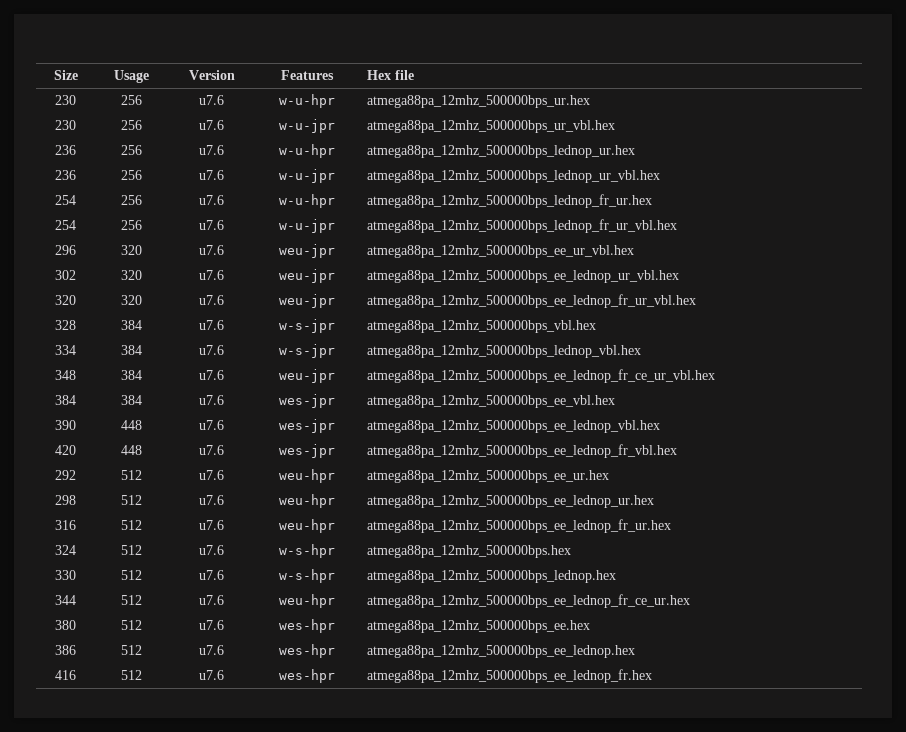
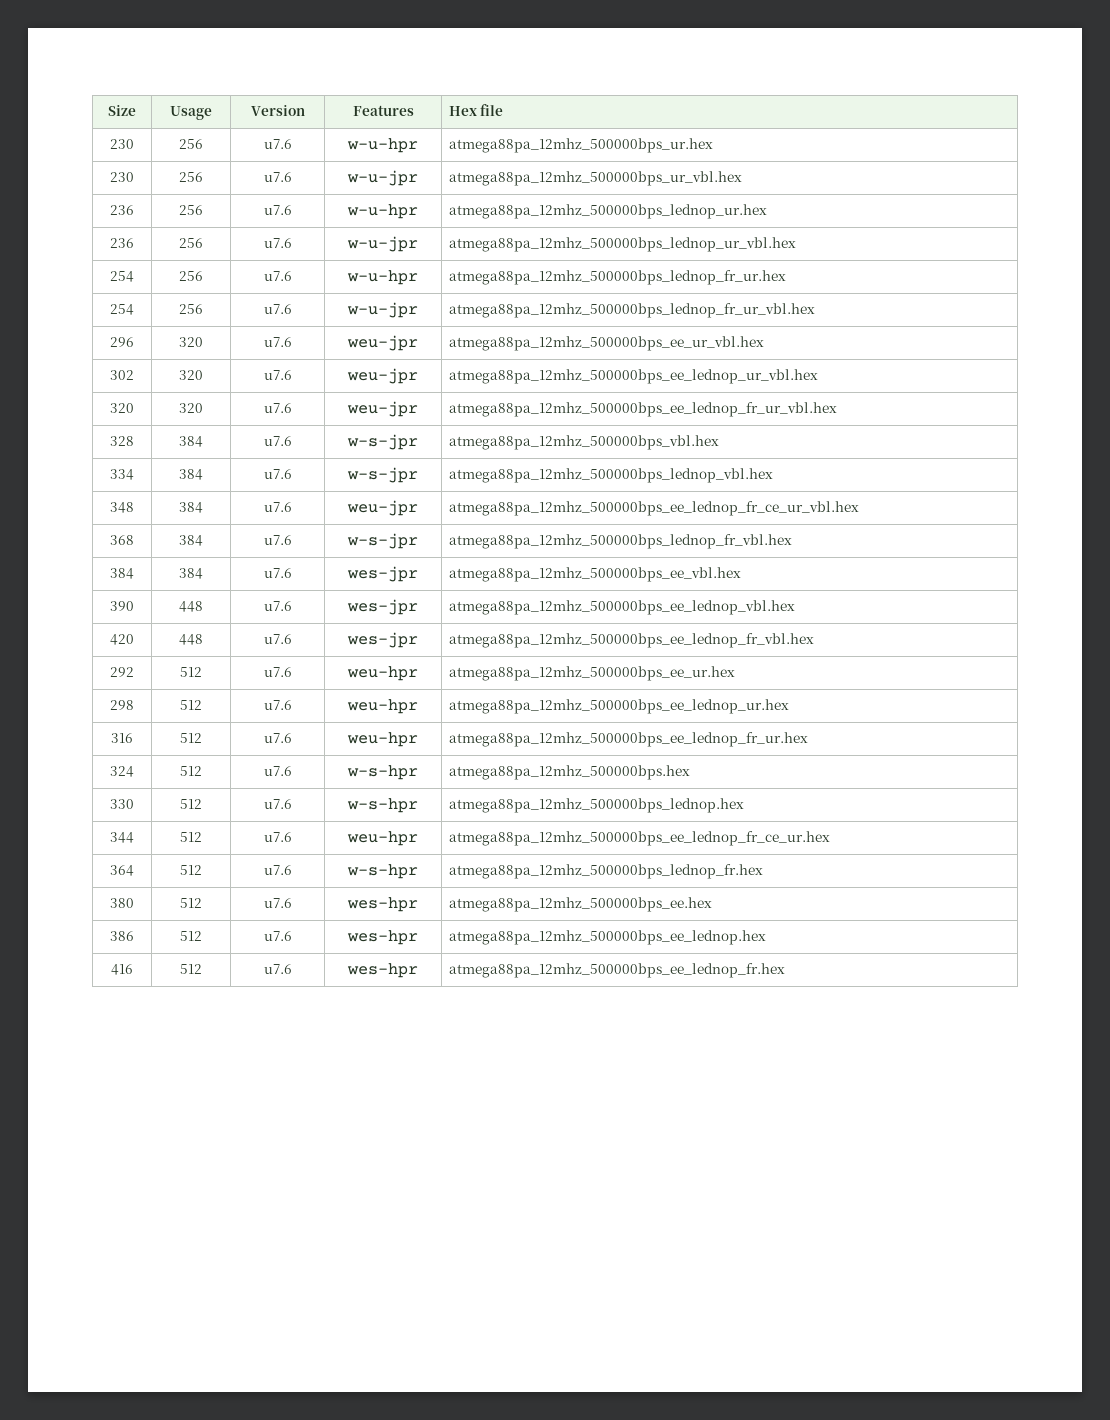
+ 368 | 384 | u7.6 | w-s-jpr | atmega88pa_12mhz_500000bps_lednop_fr_vbl.hex
+ 364 | 512 | u7.6 | w-s-hpr | atmega88pa_12mhz_500000bps_lednop_fr.hex

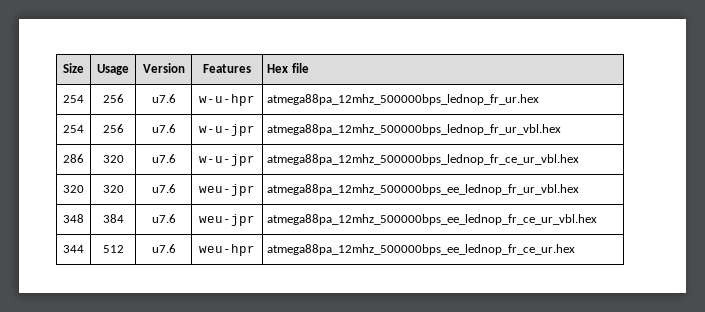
- 230 | 256 | u7.6 | w-u-hpr | atmega88pa_12mhz_500000bps_ur.hex
- 230 | 256 | u7.6 | w-u-jpr | atmega88pa_12mhz_500000bps_ur_vbl.hex
- 236 | 256 | u7.6 | w-u-hpr | atmega88pa_12mhz_500000bps_lednop_ur.hex
- 236 | 256 | u7.6 | w-u-jpr | atmega88pa_12mhz_500000bps_lednop_ur_vbl.hex
- 296 | 320 | u7.6 | weu-jpr | atmega88pa_12mhz_500000bps_ee_ur_vbl.hex
- 302 | 320 | u7.6 | weu-jpr | atmega88pa_12mhz_500000bps_ee_lednop_ur_vbl.hex
+ 286 | 320 | u7.6 | w-u-jpr | atmega88pa_12mhz_500000bps_lednop_fr_ce_ur_vbl.hex
- 328 | 384 | u7.6 | w-s-jpr | atmega88pa_12mhz_500000bps_vbl.hex
- 334 | 384 | u7.6 | w-s-jpr | atmega88pa_12mhz_500000bps_lednop_vbl.hex
- 368 | 384 | u7.6 | w-s-jpr | atmega88pa_12mhz_500000bps_lednop_fr_vbl.hex
- 384 | 384 | u7.6 | wes-jpr | atmega88pa_12mhz_500000bps_ee_vbl.hex
- 390 | 448 | u7.6 | wes-jpr | atmega88pa_12mhz_500000bps_ee_lednop_vbl.hex
- 420 | 448 | u7.6 | wes-jpr | atmega88pa_12mhz_500000bps_ee_lednop_fr_vbl.hex
- 292 | 512 | u7.6 | weu-hpr | atmega88pa_12mhz_500000bps_ee_ur.hex
- 298 | 512 | u7.6 | weu-hpr | atmega88pa_12mhz_500000bps_ee_lednop_ur.hex
- 316 | 512 | u7.6 | weu-hpr | atmega88pa_12mhz_500000bps_ee_lednop_fr_ur.hex
- 324 | 512 | u7.6 | w-s-hpr | atmega88pa_12mhz_500000bps.hex
- 330 | 512 | u7.6 | w-s-hpr | atmega88pa_12mhz_500000bps_lednop.hex
- 364 | 512 | u7.6 | w-s-hpr | atmega88pa_12mhz_500000bps_lednop_fr.hex
- 380 | 512 | u7.6 | wes-hpr | atmega88pa_12mhz_500000bps_ee.hex
- 386 | 512 | u7.6 | wes-hpr | atmega88pa_12mhz_500000bps_ee_lednop.hex
- 416 | 512 | u7.6 | wes-hpr | atmega88pa_12mhz_500000bps_ee_lednop_fr.hex

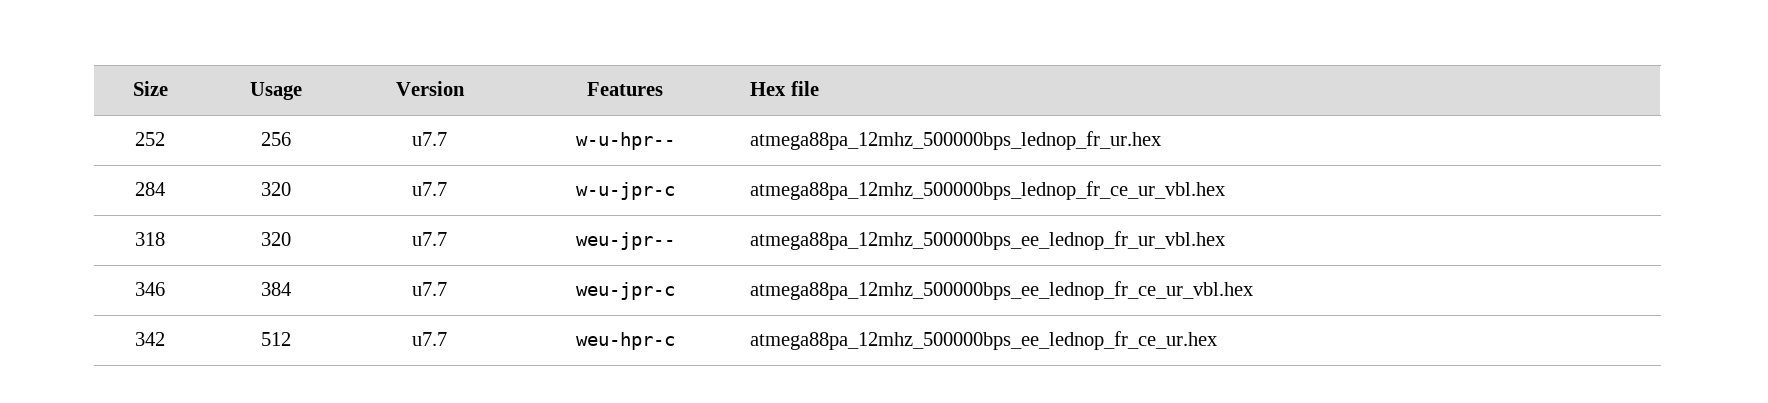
- 254 | 256 | u7.6 | w-u-hpr | atmega88pa_12mhz_500000bps_lednop_fr_ur.hex
+ 252 | 256 | u7.7 | w-u-hpr-- | atmega88pa_12mhz_500000bps_lednop_fr_ur.hex
- 254 | 256 | u7.6 | w-u-jpr | atmega88pa_12mhz_500000bps_lednop_fr_ur_vbl.hex
- 286 | 320 | u7.6 | w-u-jpr | atmega88pa_12mhz_500000bps_lednop_fr_ce_ur_vbl.hex
+ 284 | 320 | u7.7 | w-u-jpr-c | atmega88pa_12mhz_500000bps_lednop_fr_ce_ur_vbl.hex
- 320 | 320 | u7.6 | weu-jpr | atmega88pa_12mhz_500000bps_ee_lednop_fr_ur_vbl.hex
+ 318 | 320 | u7.7 | weu-jpr-- | atmega88pa_12mhz_500000bps_ee_lednop_fr_ur_vbl.hex
- 348 | 384 | u7.6 | weu-jpr | atmega88pa_12mhz_500000bps_ee_lednop_fr_ce_ur_vbl.hex
+ 346 | 384 | u7.7 | weu-jpr-c | atmega88pa_12mhz_500000bps_ee_lednop_fr_ce_ur_vbl.hex
- 344 | 512 | u7.6 | weu-hpr | atmega88pa_12mhz_500000bps_ee_lednop_fr_ce_ur.hex
+ 342 | 512 | u7.7 | weu-hpr-c | atmega88pa_12mhz_500000bps_ee_lednop_fr_ce_ur.hex

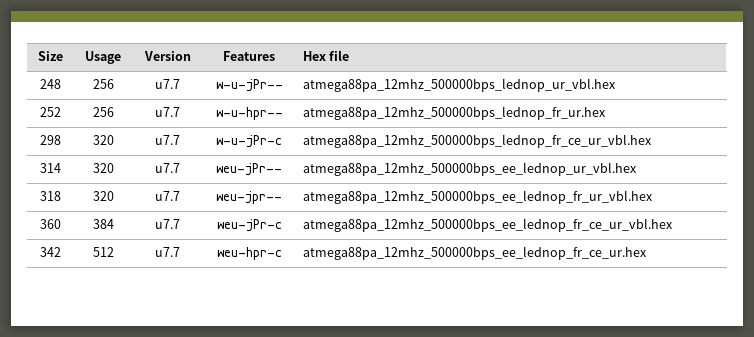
+ 248 | 256 | u7.7 | w-u-jPr-- | atmega88pa_12mhz_500000bps_lednop_ur_vbl.hex
- 284 | 320 | u7.7 | w-u-jpr-c | atmega88pa_12mhz_500000bps_lednop_fr_ce_ur_vbl.hex
+ 298 | 320 | u7.7 | w-u-jPr-c | atmega88pa_12mhz_500000bps_lednop_fr_ce_ur_vbl.hex
+ 314 | 320 | u7.7 | weu-jPr-- | atmega88pa_12mhz_500000bps_ee_lednop_ur_vbl.hex
- 346 | 384 | u7.7 | weu-jpr-c | atmega88pa_12mhz_500000bps_ee_lednop_fr_ce_ur_vbl.hex
+ 360 | 384 | u7.7 | weu-jPr-c | atmega88pa_12mhz_500000bps_ee_lednop_fr_ce_ur_vbl.hex

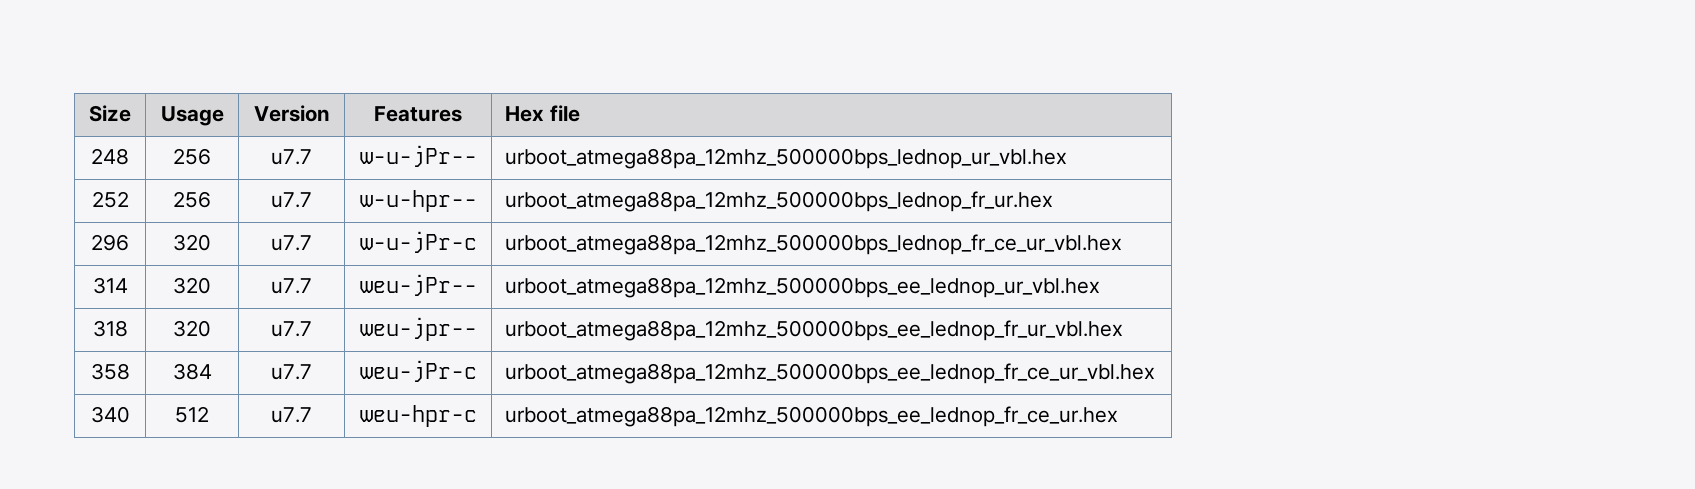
- 248 | 256 | u7.7 | w-u-jPr-- | atmega88pa_12mhz_500000bps_lednop_ur_vbl.hex
+ 248 | 256 | u7.7 | w-u-jPr-- | urboot_atmega88pa_12mhz_500000bps_lednop_ur_vbl.hex
- 252 | 256 | u7.7 | w-u-hpr-- | atmega88pa_12mhz_500000bps_lednop_fr_ur.hex
- 298 | 320 | u7.7 | w-u-jPr-c | atmega88pa_12mhz_500000bps_lednop_fr_ce_ur_vbl.hex
+ 252 | 256 | u7.7 | w-u-hpr-- | urboot_atmega88pa_12mhz_500000bps_lednop_fr_ur.hex
+ 296 | 320 | u7.7 | w-u-jPr-c | urboot_atmega88pa_12mhz_500000bps_lednop_fr_ce_ur_vbl.hex
- 314 | 320 | u7.7 | weu-jPr-- | atmega88pa_12mhz_500000bps_ee_lednop_ur_vbl.hex
+ 314 | 320 | u7.7 | weu-jPr-- | urboot_atmega88pa_12mhz_500000bps_ee_lednop_ur_vbl.hex
- 318 | 320 | u7.7 | weu-jpr-- | atmega88pa_12mhz_500000bps_ee_lednop_fr_ur_vbl.hex
- 360 | 384 | u7.7 | weu-jPr-c | atmega88pa_12mhz_500000bps_ee_lednop_fr_ce_ur_vbl.hex
- 342 | 512 | u7.7 | weu-hpr-c | atmega88pa_12mhz_500000bps_ee_lednop_fr_ce_ur.hex
+ 318 | 320 | u7.7 | weu-jpr-- | urboot_atmega88pa_12mhz_500000bps_ee_lednop_fr_ur_vbl.hex
+ 358 | 384 | u7.7 | weu-jPr-c | urboot_atmega88pa_12mhz_500000bps_ee_lednop_fr_ce_ur_vbl.hex
+ 340 | 512 | u7.7 | weu-hpr-c | urboot_atmega88pa_12mhz_500000bps_ee_lednop_fr_ce_ur.hex

